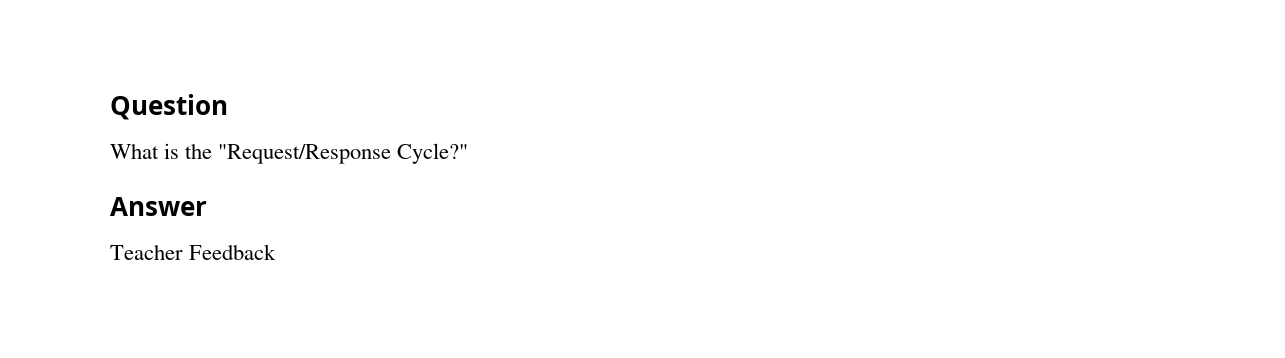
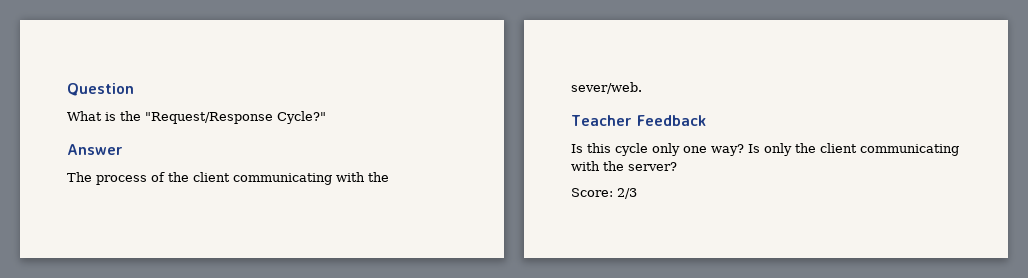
+ The process of the client communicating with the sever/web.
  Teacher Feedback
+ Is this cycle only one way? Is only the client communicating with the server?
+ Score: 2/3

